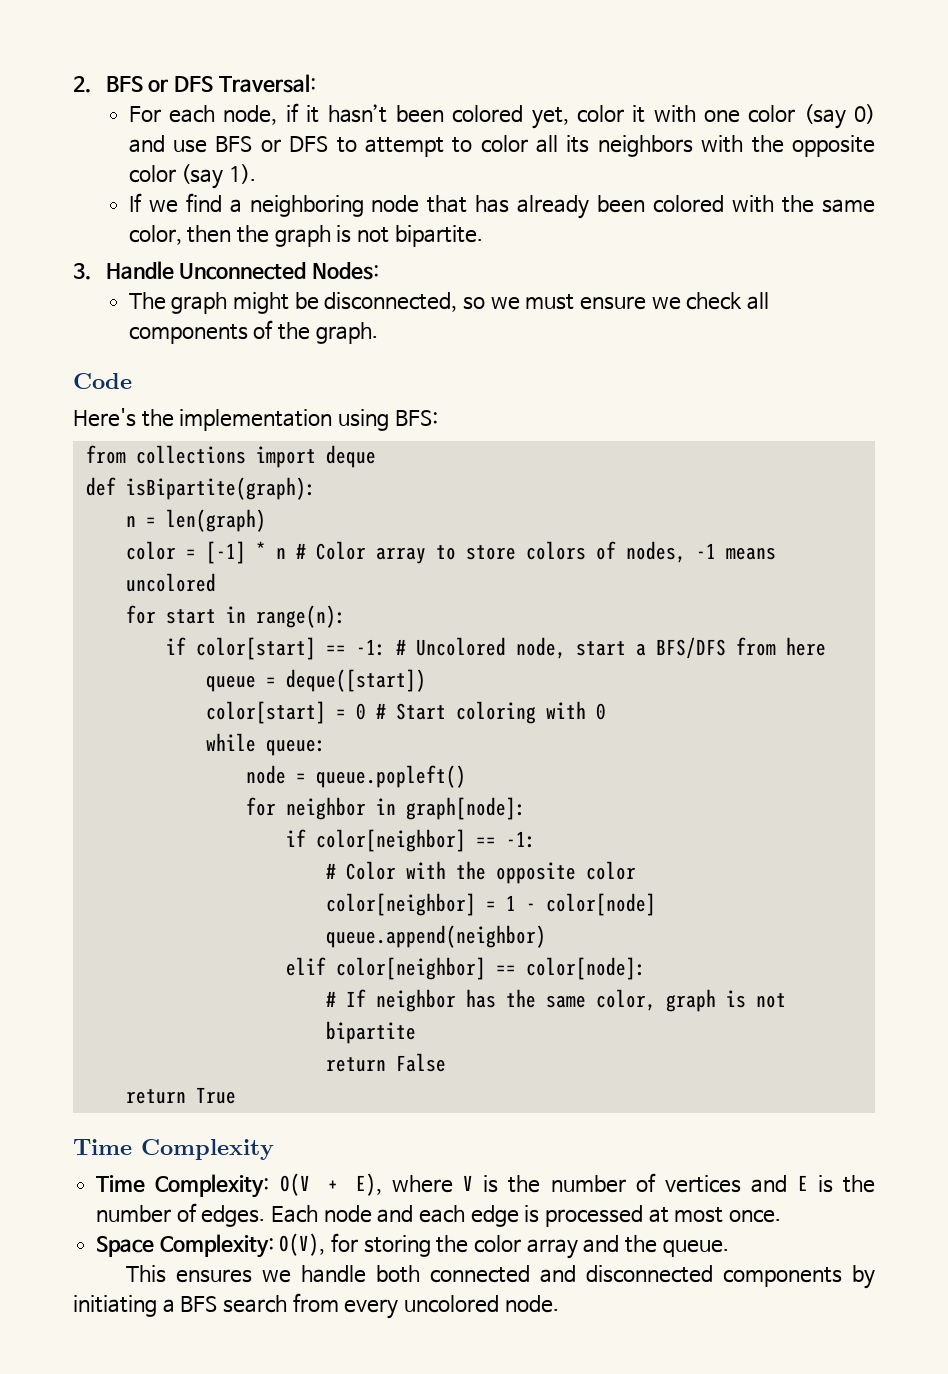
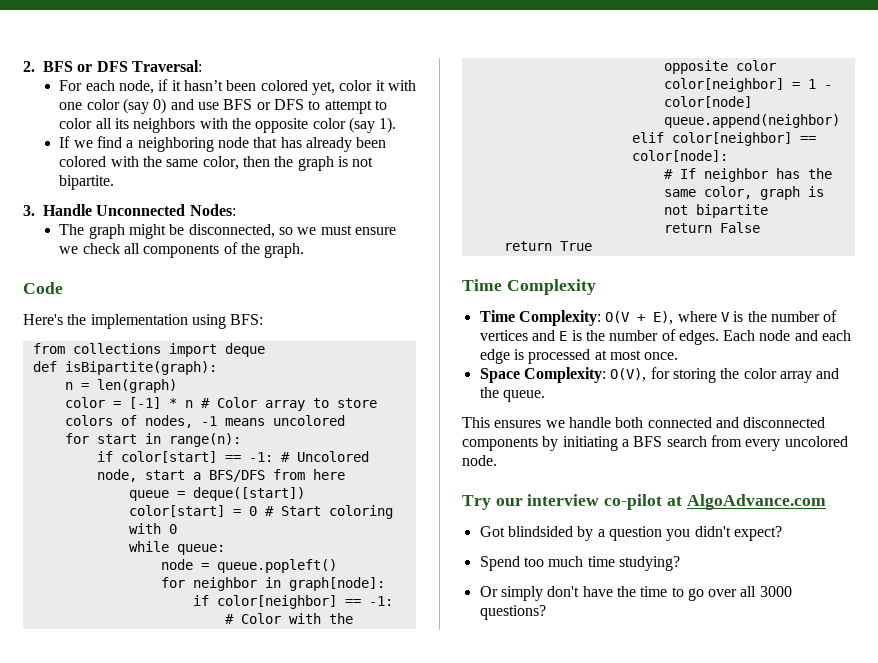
+ Try our interview co-pilot at AlgoAdvance.com
+ Got blindsided by a question you didn't expect?
+ Spend too much time studying?
+ Or simply don't have the time to go over all 3000 questions?

